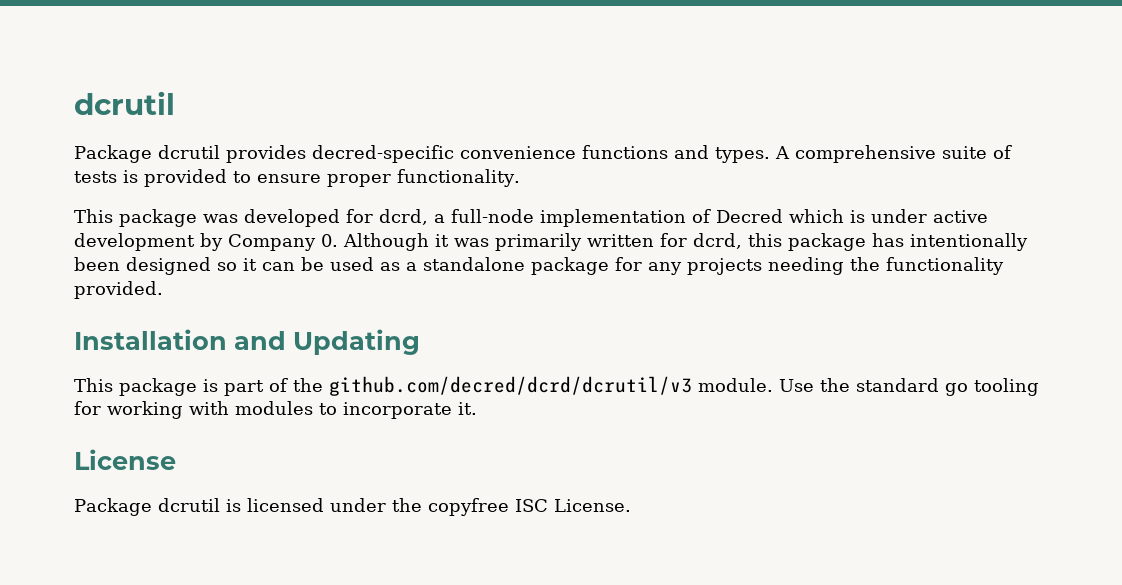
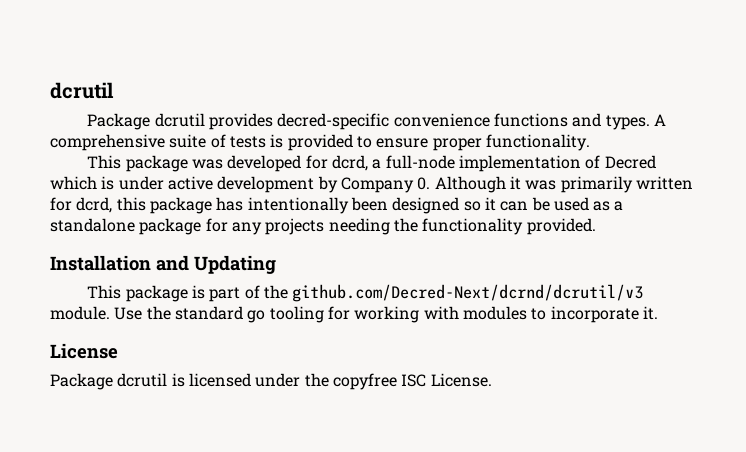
- This package is part of the github.com/decred/dcrd/dcrutil/v3 module.
+ This package is part of the github.com/Decred-Next/dcrnd/dcrutil/v3 module.

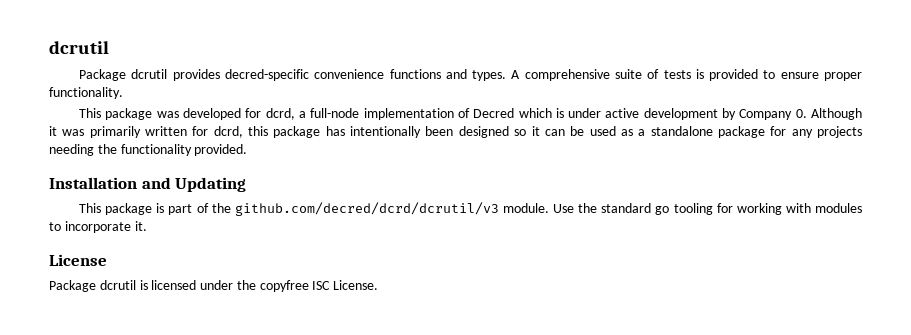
- This package is part of the github.com/Decred-Next/dcrnd/dcrutil/v3 module.
+ This package is part of the github.com/decred/dcrd/dcrutil/v3 module.

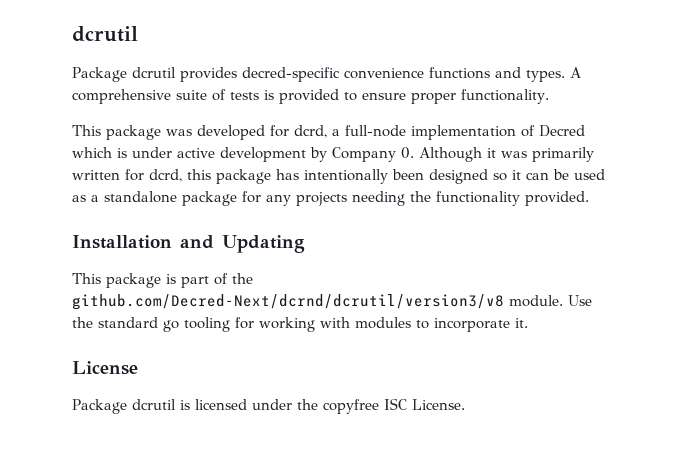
- This package is part of the github.com/decred/dcrd/dcrutil/v3 module.
+ This package is part of the github.com/Decred-Next/dcrnd/dcrutil/version3/v8 module.

